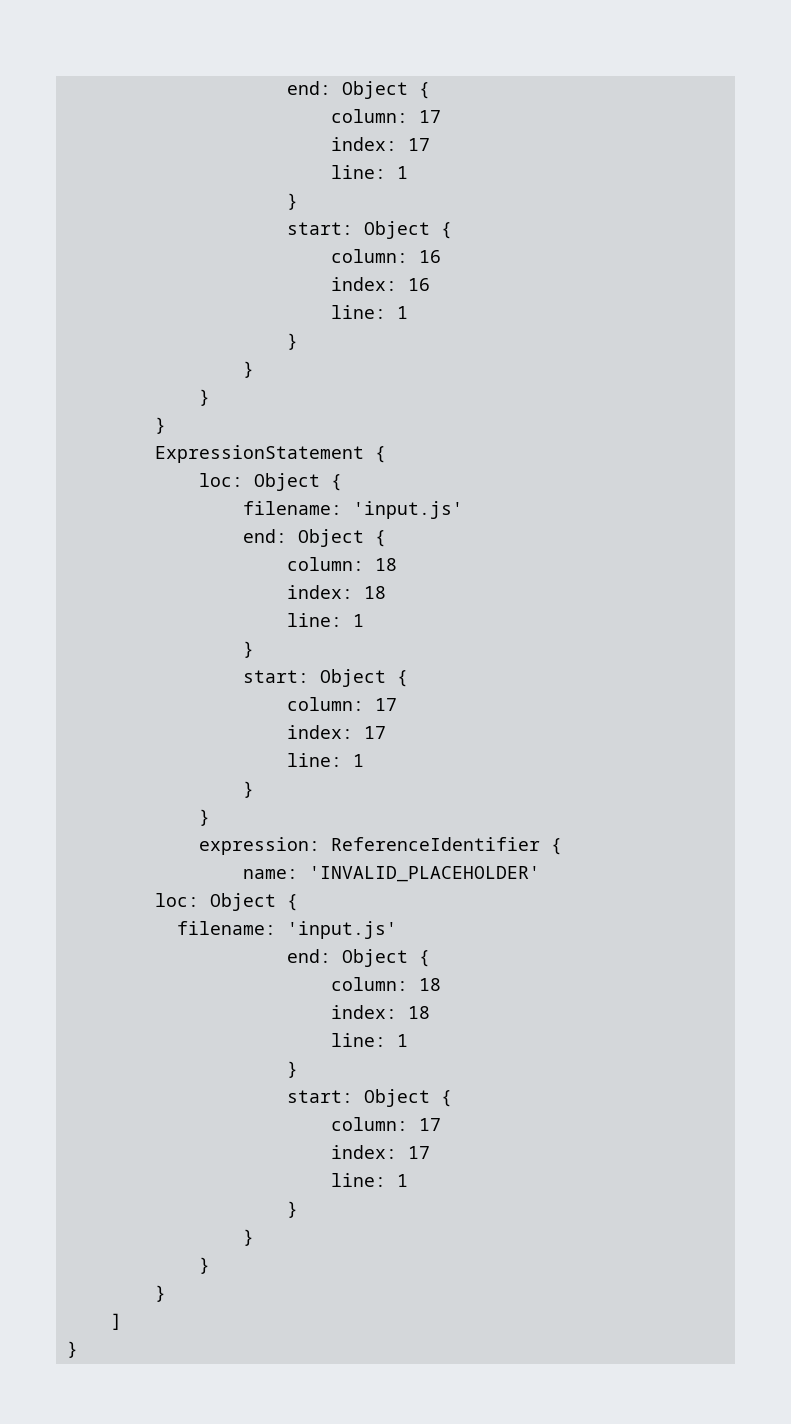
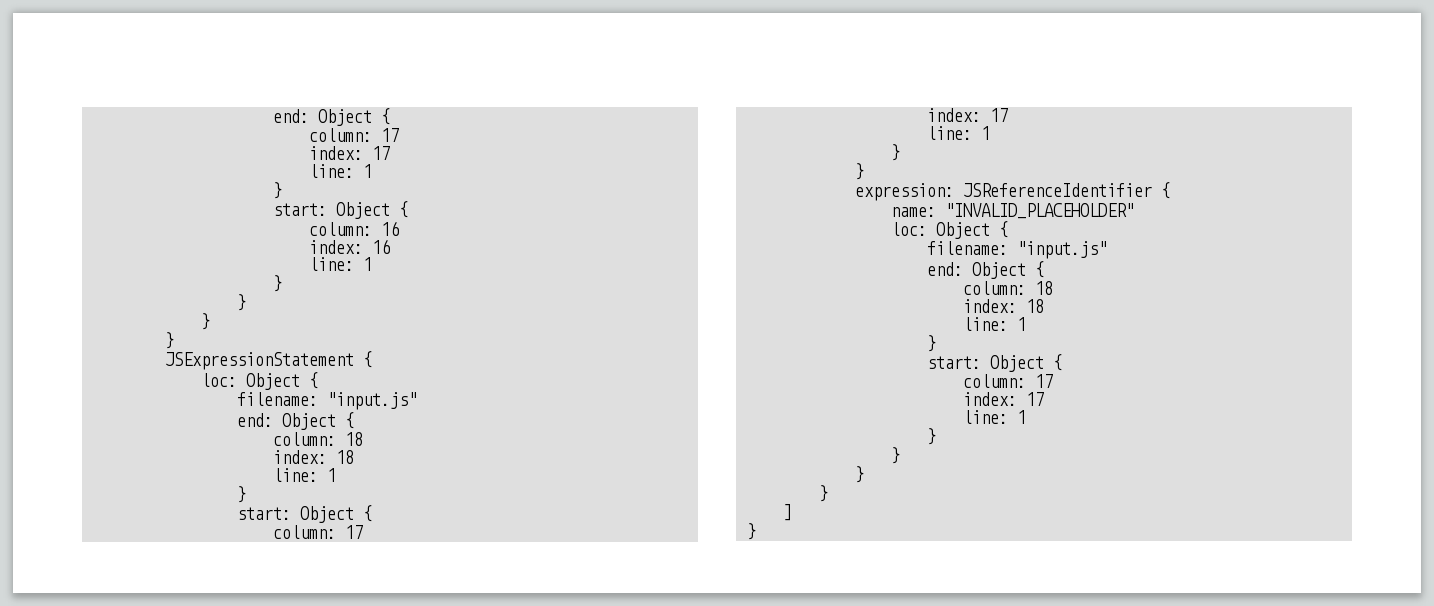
- ExpressionStatement {
+ JSExpressionStatement {
  loc: Object {
- filename: 'input.js'
+ filename: "input.js"
- expression: ReferenceIdentifier {
+ expression: JSReferenceIdentifier {
- name: 'INVALID_PLACEHOLDER'
+ name: "INVALID_PLACEHOLDER"
  loc: Object {
- filename: 'input.js'
+ filename: "input.js"

